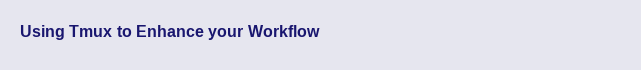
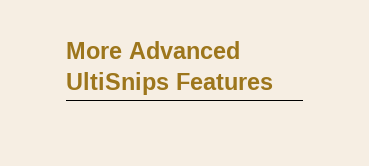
- Using Tmux to Enhance your Workflow
+ More Advanced UltiSnips Features

